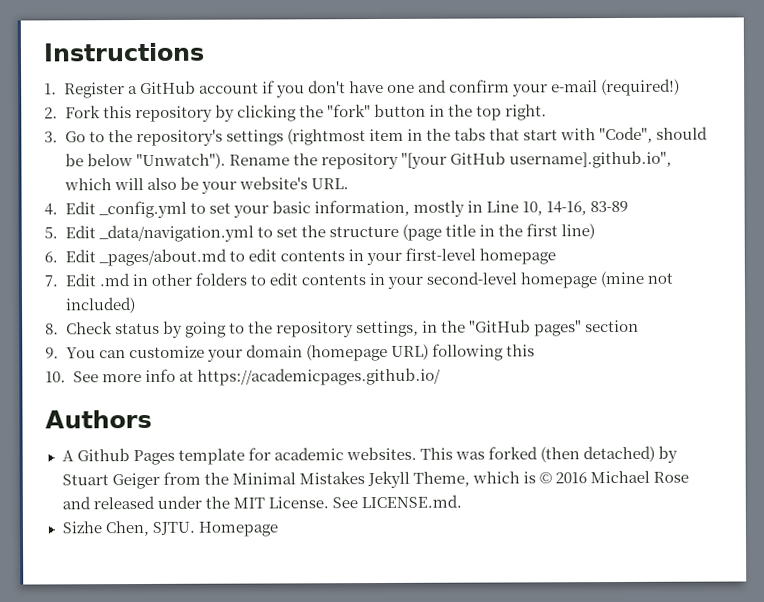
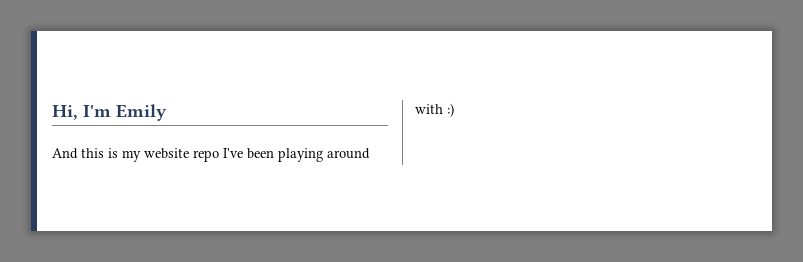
- Instructions
- 1. Register a GitHub account if you don't have one and confirm your e-mail (required!)
- 2. Fork this repository by clicking the "fork" button in the top right.
- 3. Go to the repository's settings (rightmost item in the tabs that start with "Code", should be below "Unwatch"). Rename the repository "[your GitHub username].github.io", which will also be your website's URL.
- 4. Edit _config.yml to set your basic information, mostly in Line 10, 14-16, 83-89
- 5. Edit _data/navigation.yml to set the structure (page title in the first line)
- 6. Edit _pages/about.md to edit contents in your first-level homepage
- 7. Edit .md in other folders to edit contents in your second-level homepage (mine not included)
- 8. Check status by going to the repository settings, in the "GitHub pages" section
- 9. You can customize your domain (homepage URL) following this
- 10. See more info at https://academicpages.github.io/
- Authors
- A Github Pages template for academic websites. This was forked (then detached) by Stuart Geiger from the Minimal Mistakes Jekyll Theme, which is © 2016 Michael Rose and released under the MIT License. See LICENSE.md.
- Sizhe Chen, SJTU. Homepage
+ Hi, I'm Emily
+ And this is my website repo I've been playing around with :)

